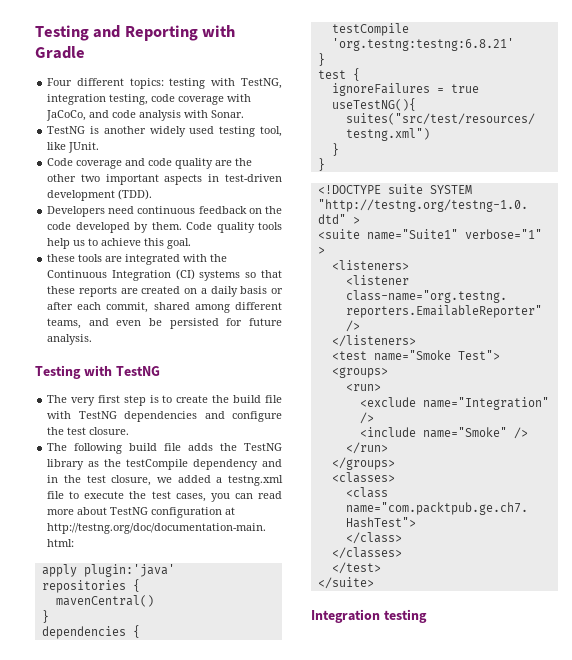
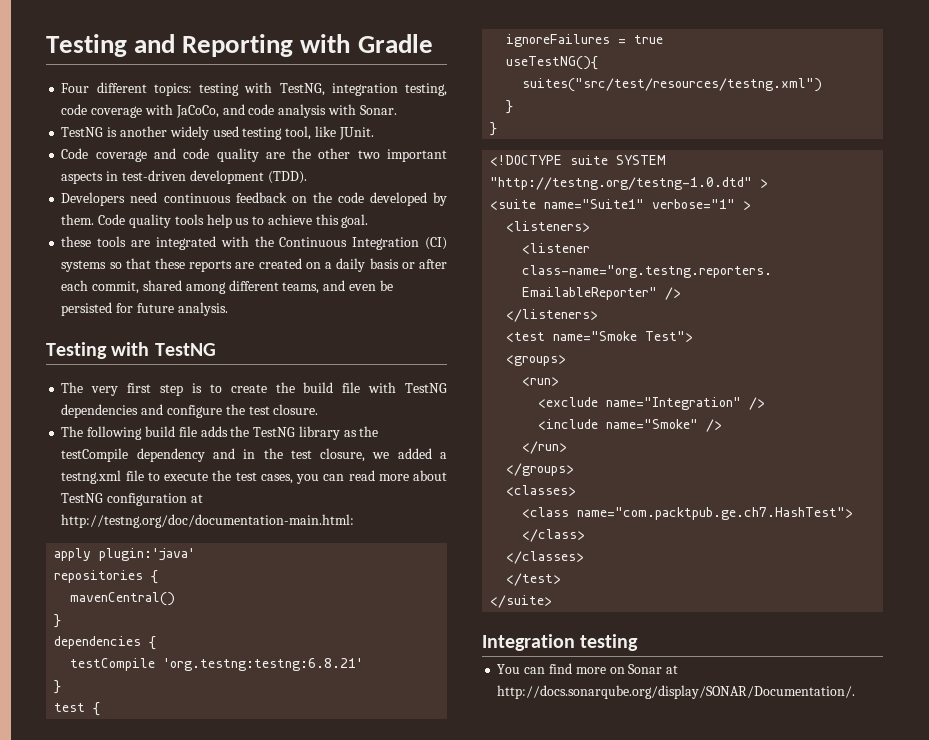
+ You can find more on Sonar at http://docs.sonarqube.org/display/SONAR/Documentation/.

